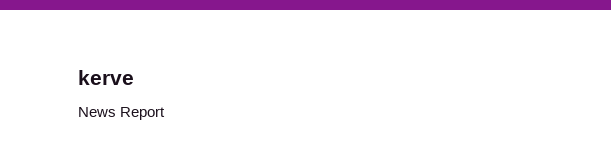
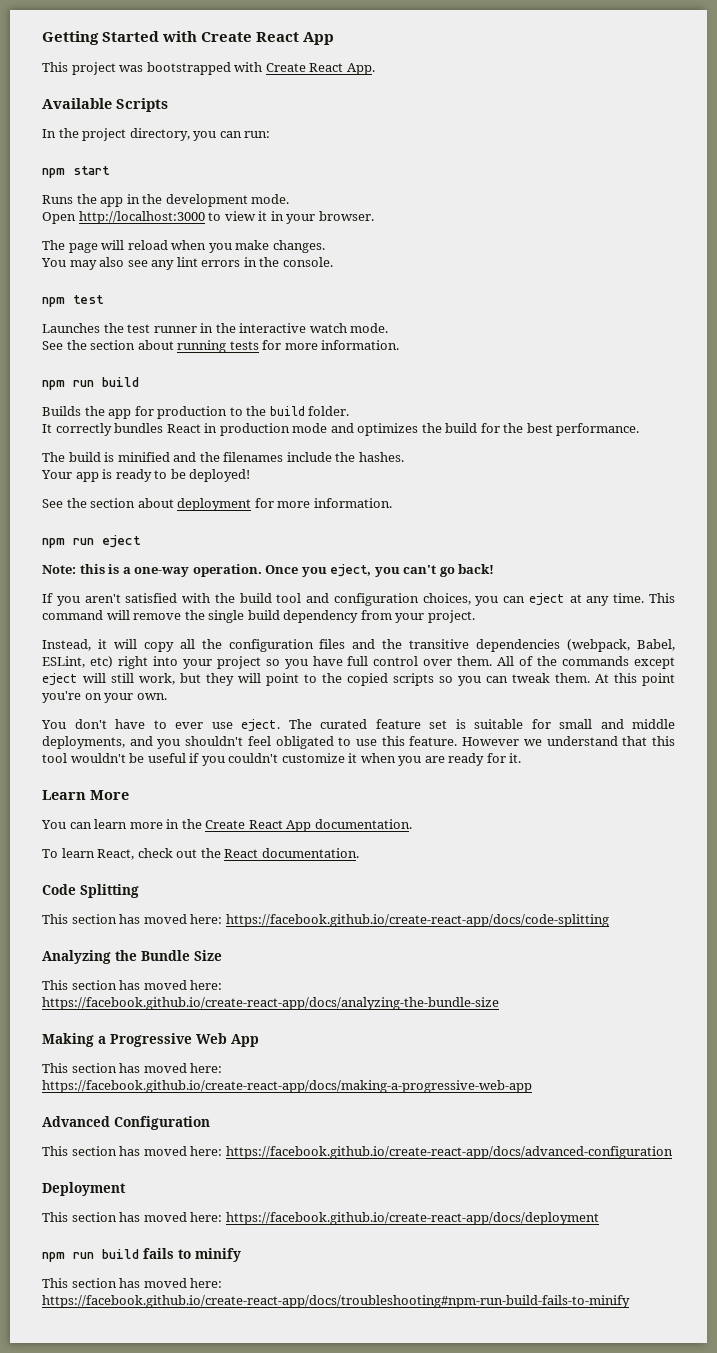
- kerve
- News Report
+ Getting Started with Create React App
+ This project was bootstrapped with Create React App.
+ Available Scripts
+ In the project directory, you can run:
+ npm start
+ Runs the app in the development mode.
+ Open http://localhost:3000 to view it in your browser.
+ The page will reload when you make changes.
+ You may also see any lint errors in the console.
+ npm test
+ Launches the test runner in the interactive watch mode.
+ See the section about running tests for more information.
+ npm run build
+ Builds the app for production to the build folder.
+ It correctly bundles React in production mode and optimizes the build for the best performance.
+ The build is minified and the filenames include the hashes.
+ Your app is ready to be deployed!
+ See the section about deployment for more information.
+ npm run eject
+ Note: this is a one-way operation. Once you eject, you can't go back!
+ If you aren't satisfied with the build tool and configuration choices, you can eject at any time. This command will remove the single build dependency from your project.
+ Instead, it will copy all the configuration files and the transitive dependencies (webpack, Babel, ESLint, etc) right into your project so you have full control over them. All of the commands except eject will still work, but they will point to the copied scripts so you can tweak them. At this point you're on your own.
+ You don't have to ever use eject. The curated feature set is suitable for small and middle deployments, and you shouldn't feel obligated to use this feature. However we understand that this tool wouldn't be useful if you couldn't customize it when you are ready for it.
+ Learn More
+ You can learn more in the Create React App documentation.
+ To learn React, check out the React documentation.
+ Code Splitting
+ This section has moved here: https://facebook.github.io/create-react-app/docs/code-splitting
+ Analyzing the Bundle Size
+ This section has moved here: https://facebook.github.io/create-react-app/docs/analyzing-the-bundle-size
+ Making a Progressive Web App
+ This section has moved here: https://facebook.github.io/create-react-app/docs/making-a-progressive-web-app
+ Advanced Configuration
+ This section has moved here: https://facebook.github.io/create-react-app/docs/advanced-configuration
+ Deployment
+ This section has moved here: https://facebook.github.io/create-react-app/docs/deployment
+ npm run build fails to minify
+ This section has moved here: https://facebook.github.io/create-react-app/docs/troubleshooting#npm-run-build-fails-to-minify

